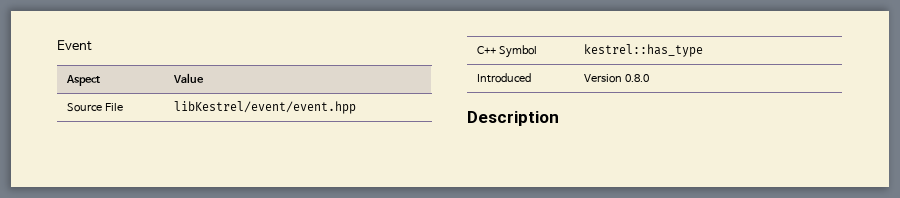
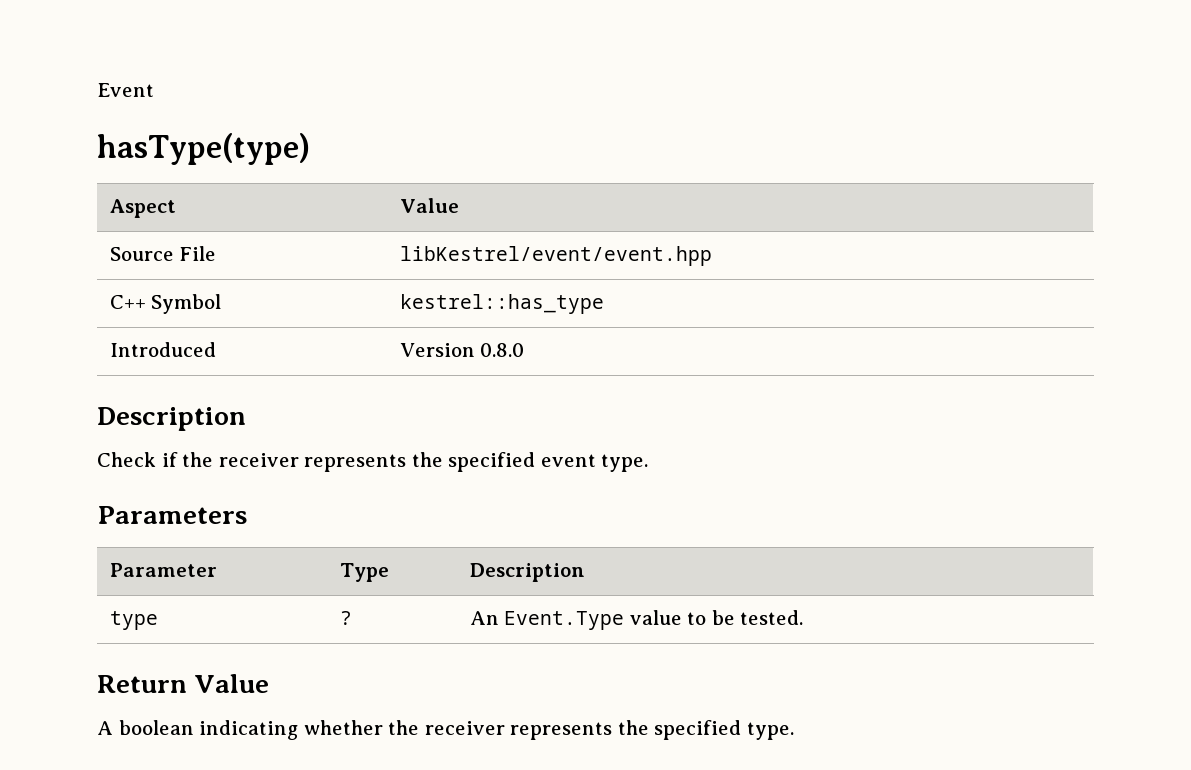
+ hasType(type)
+ Check if the receiver represents the specified event type.
+ Parameters
+ Parameter | Type | Description
+ type | ? | An Event.Type value to be tested.
+ Return Value
+ A boolean indicating whether the receiver represents the specified type.

